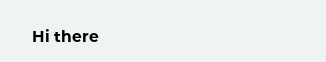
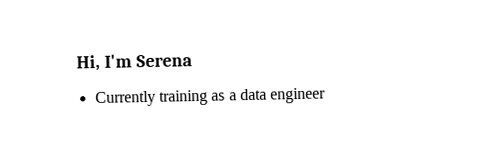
- Hi there
+ Hi, I'm Serena
+ Currently training as a data engineer

